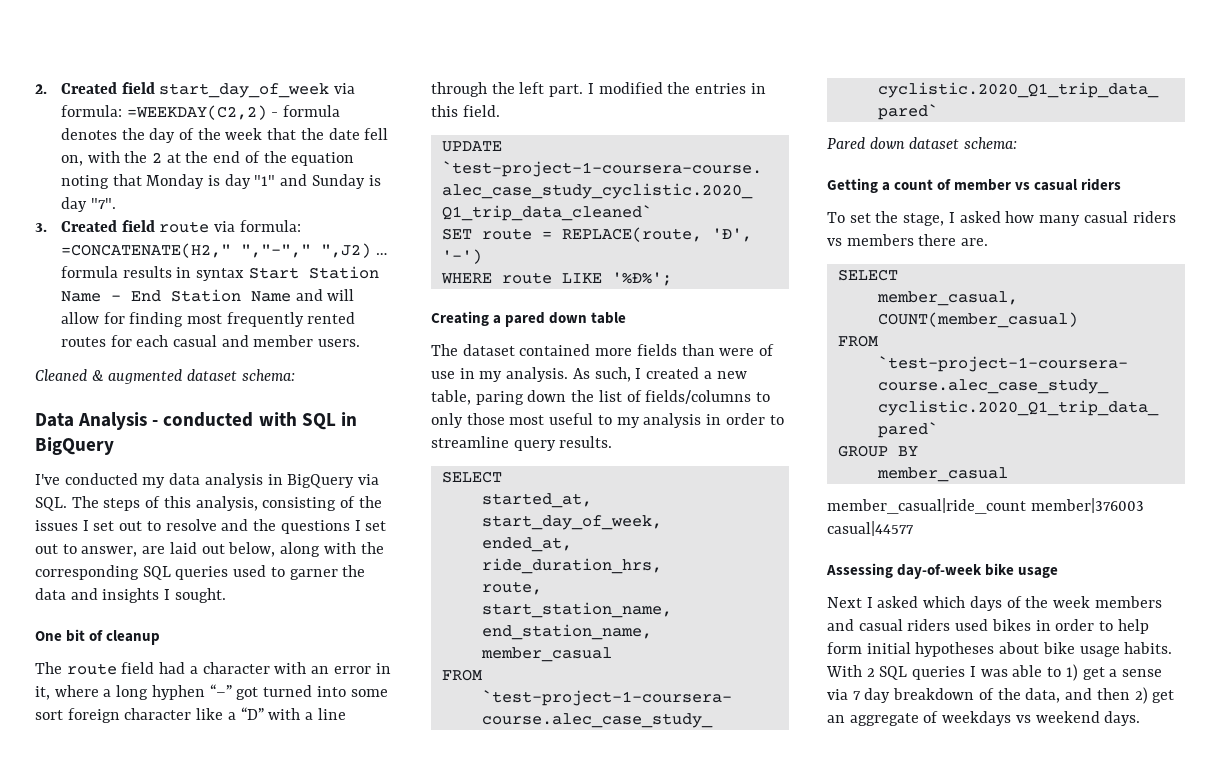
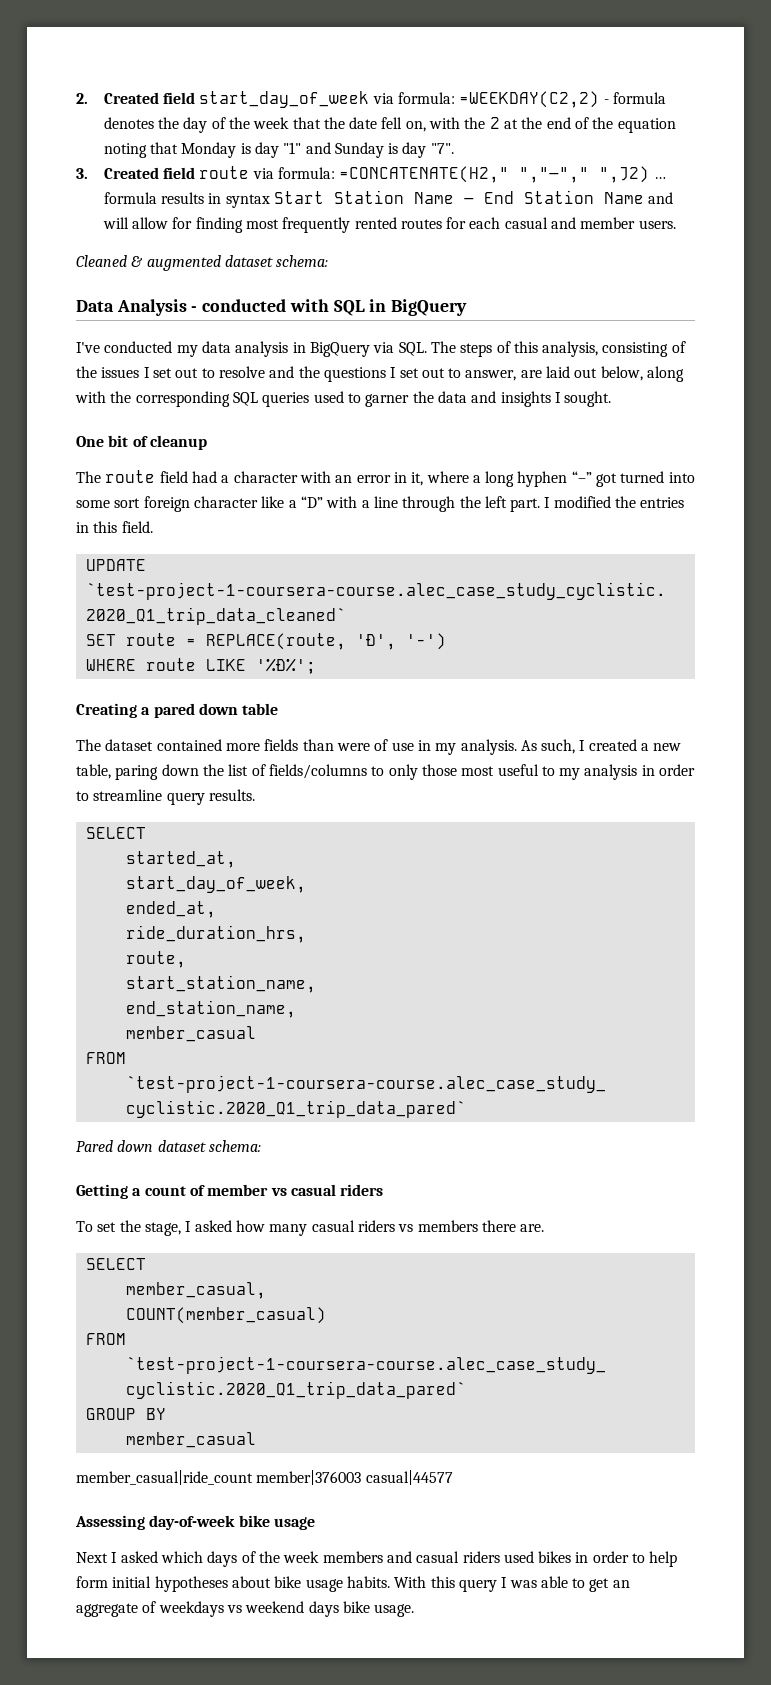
- With 2 SQL queries I was able to 1) get a sense via 7 day breakdown of the data, and then 2) get an aggregate of weekdays vs weekend days.
+ With this query I was able to get an aggregate of weekdays vs weekend days bike usage.

